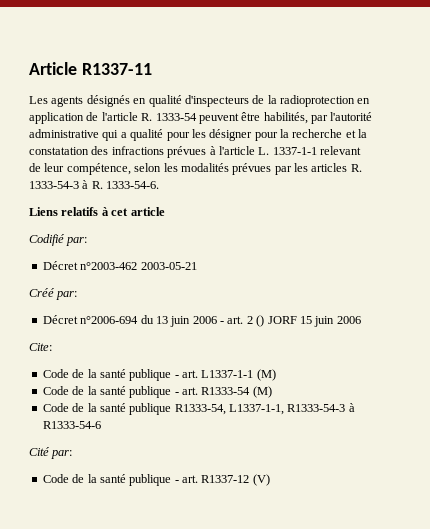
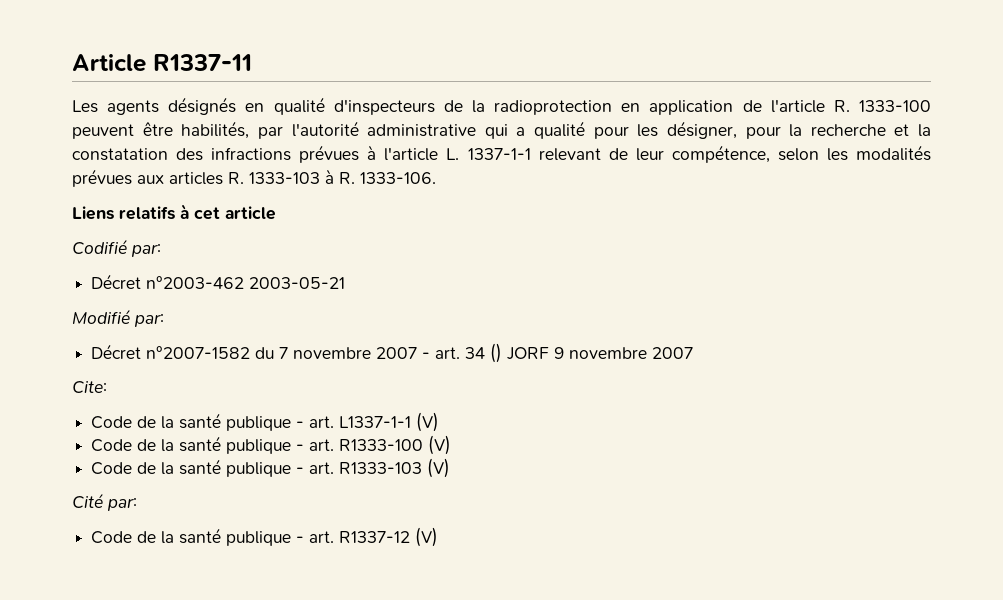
- Les agents désignés en qualité d'inspecteurs de la radioprotection en application de l'article R. 1333-54 peuvent être habilités, par l'autorité administrative qui a qualité pour les désigner pour la recherche et la constatation des infractions prévues à l'article L. 1337-1-1 relevant de leur compétence, selon les modalités prévues par les articles R. 1333-54-3 à R. 1333-54-6.
+ Les agents désignés en qualité d'inspecteurs de la radioprotection en application de l'article R. 1333-100 peuvent être habilités, par l'autorité administrative qui a qualité pour les désigner, pour la recherche et la constatation des infractions prévues à l'article L. 1337-1-1 relevant de leur compétence, selon les modalités prévues aux articles R. 1333-103 à R. 1333-106.
- Créé par:
- Décret n°2006-694 du 13 juin 2006 - art. 2 () JORF 15 juin 2006
+ Modifié par:
+ Décret n°2007-1582 du 7 novembre 2007 - art. 34 () JORF 9 novembre 2007
- Code de la santé publique - art. L1337-1-1 (M)
- Code de la santé publique - art. R1333-54 (M)
- Code de la santé publique R1333-54, L1337-1-1, R1333-54-3 à R1333-54-6
+ Code de la santé publique - art. L1337-1-1 (V)
+ Code de la santé publique - art. R1333-100 (V)
+ Code de la santé publique - art. R1333-103 (V)

